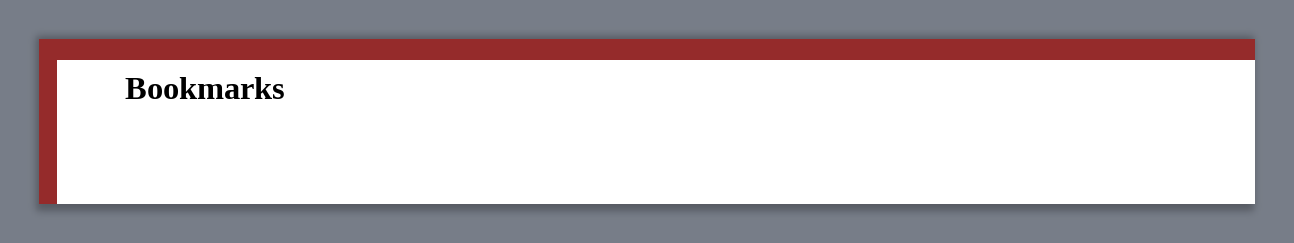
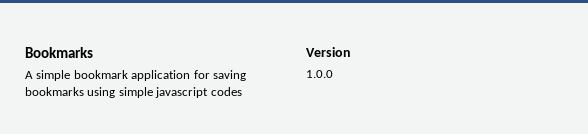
+ A simple bookmark application for saving bookmarks using simple javascript codes
+ Version
+ 1.0.0

